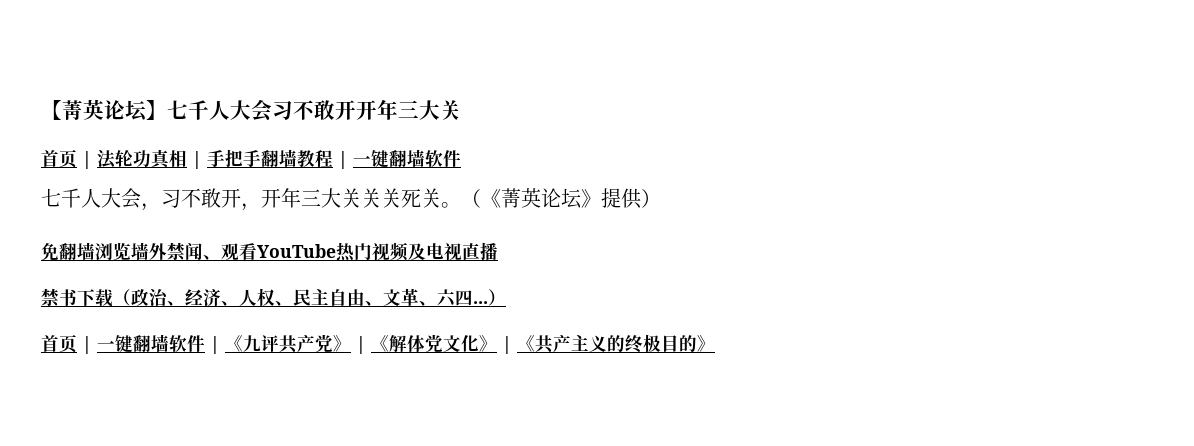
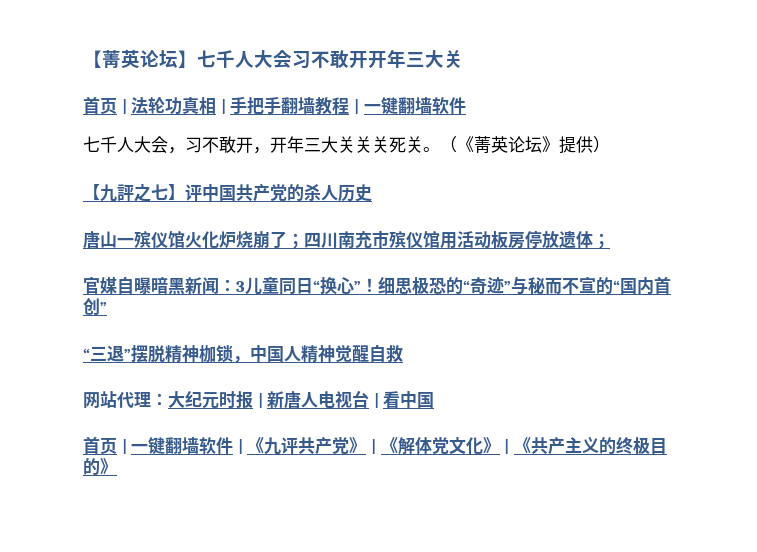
- 免翻墙浏览墙外禁闻、观看YouTube热门视频及电视直播
- 禁书下载（政治、经济、人权、民主自由、文革、六四...）
+ 【九評之七】评中国共产党的杀人历史
+ 唐山一殡仪馆火化炉烧崩了；四川南充市殡仪馆用活动板房停放遗体；
+ 官媒自曝暗黑新闻：3儿童同日“换心”！细思极恐的“奇迹”与秘而不宣的“国内首创”
+ “三退”摆脱精神枷锁，中国人精神觉醒自救
+ 网站代理：大纪元时报 | 新唐人电视台 | 看中国

